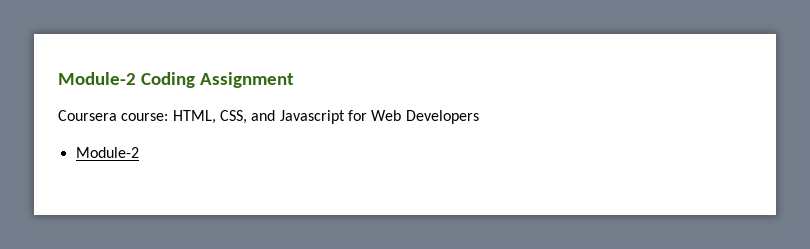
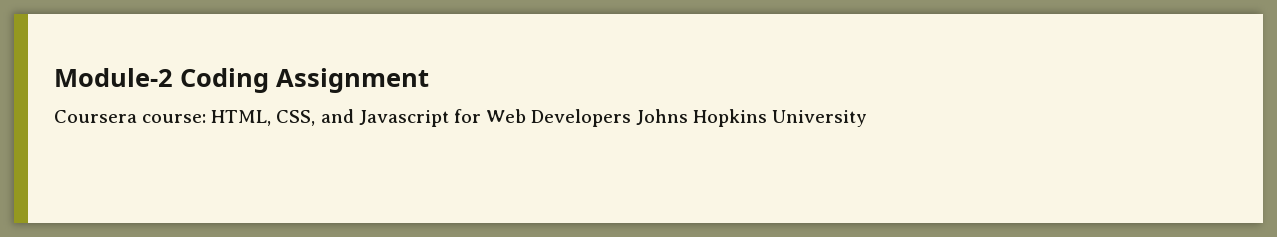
- Coursera course: HTML, CSS, and Javascript for Web Developers
- Module-2
+ Coursera course: HTML, CSS, and Javascript for Web Developers Johns Hopkins University

